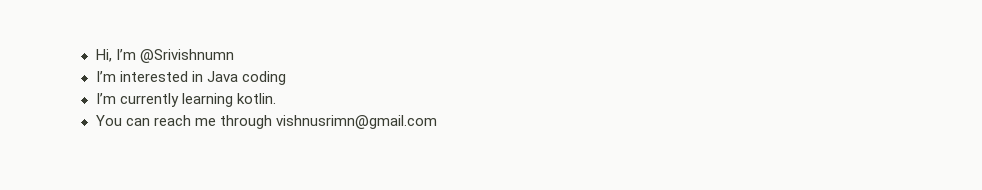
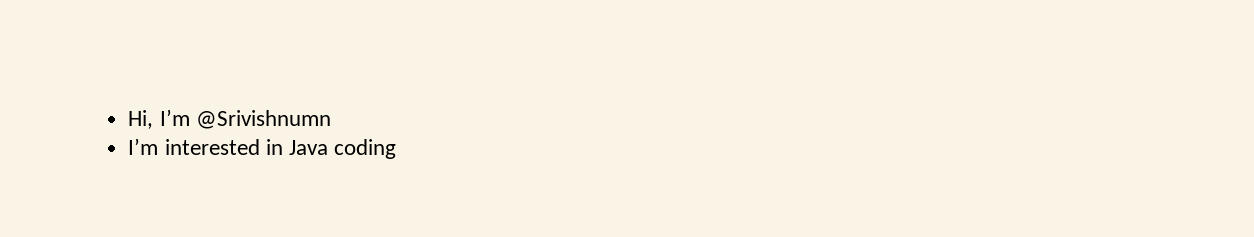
- I’m currently learning kotlin.
- You can reach me through vishnusrimn@gmail.com

